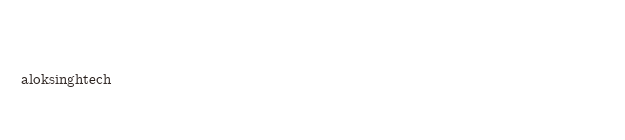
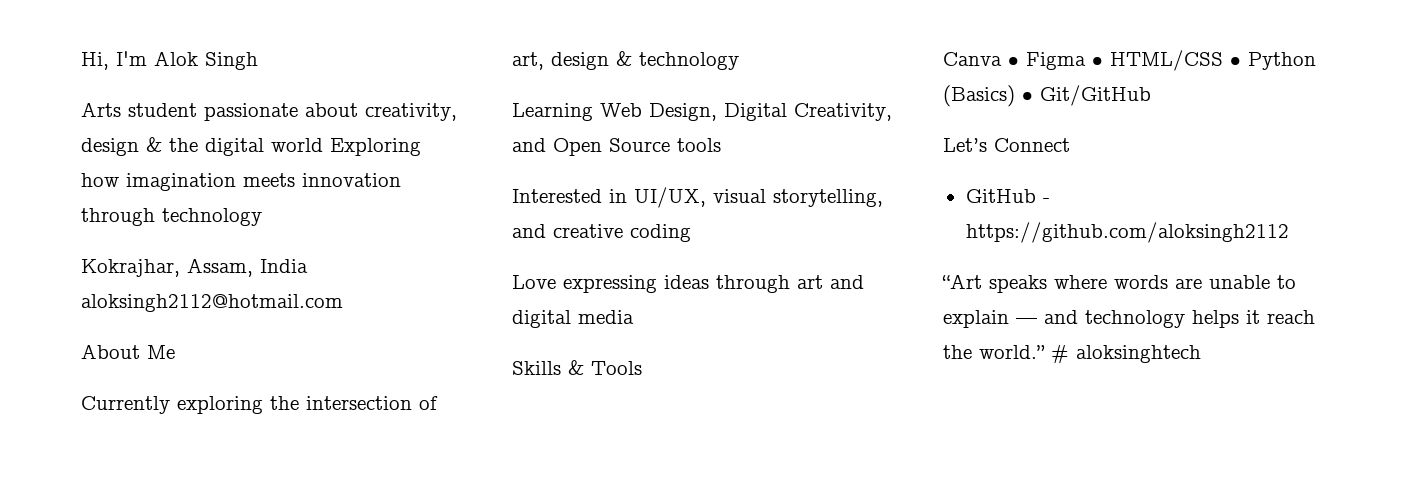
- aloksinghtech
+ Hi, I'm Alok Singh
+ Arts student passionate about creativity, design & the digital world Exploring how imagination meets innovation through technology
+ Kokrajhar, Assam, India aloksingh2112@hotmail.com
+ About Me
+ Currently exploring the intersection of art, design & technology
+ Learning Web Design, Digital Creativity, and Open Source tools
+ Interested in UI/UX, visual storytelling, and creative coding
+ Love expressing ideas through art and digital media
+ Skills & Tools
+ Canva • Figma • HTML/CSS • Python (Basics) • Git/GitHub
+ Let’s Connect
+ GitHub - https://github.com/aloksingh2112
+ “Art speaks where words are unable to explain — and technology helps it reach the world.” # aloksinghtech

